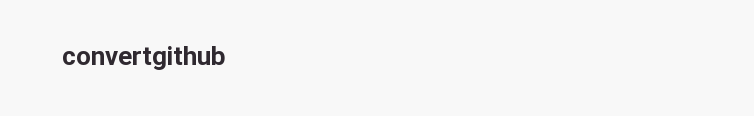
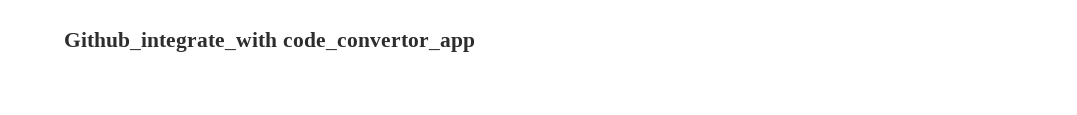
- convertgithub
+ Github_integrate_with code_convertor_app

